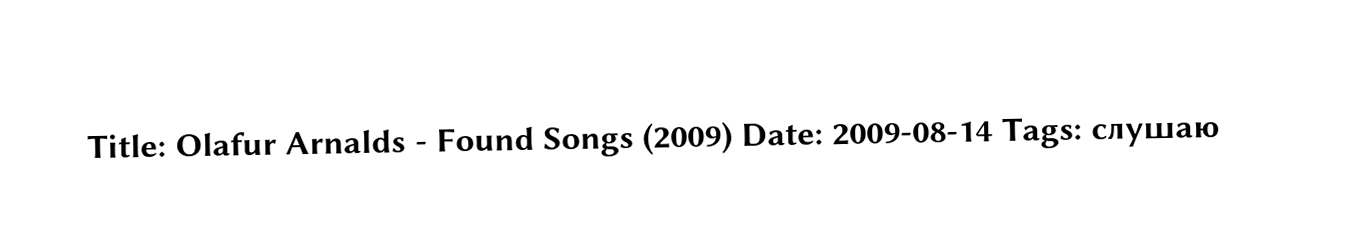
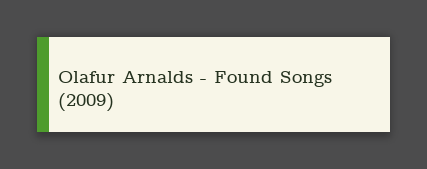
- Title: Olafur Arnalds - Found Songs (2009) Date: 2009-08-14 Tags: слушаю
+ Olafur Arnalds - Found Songs (2009)

